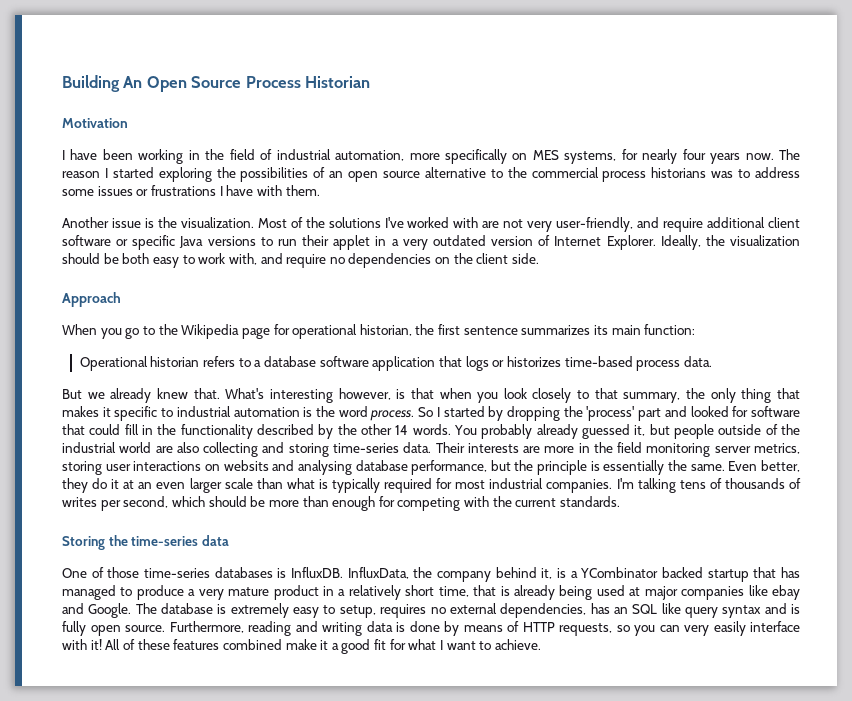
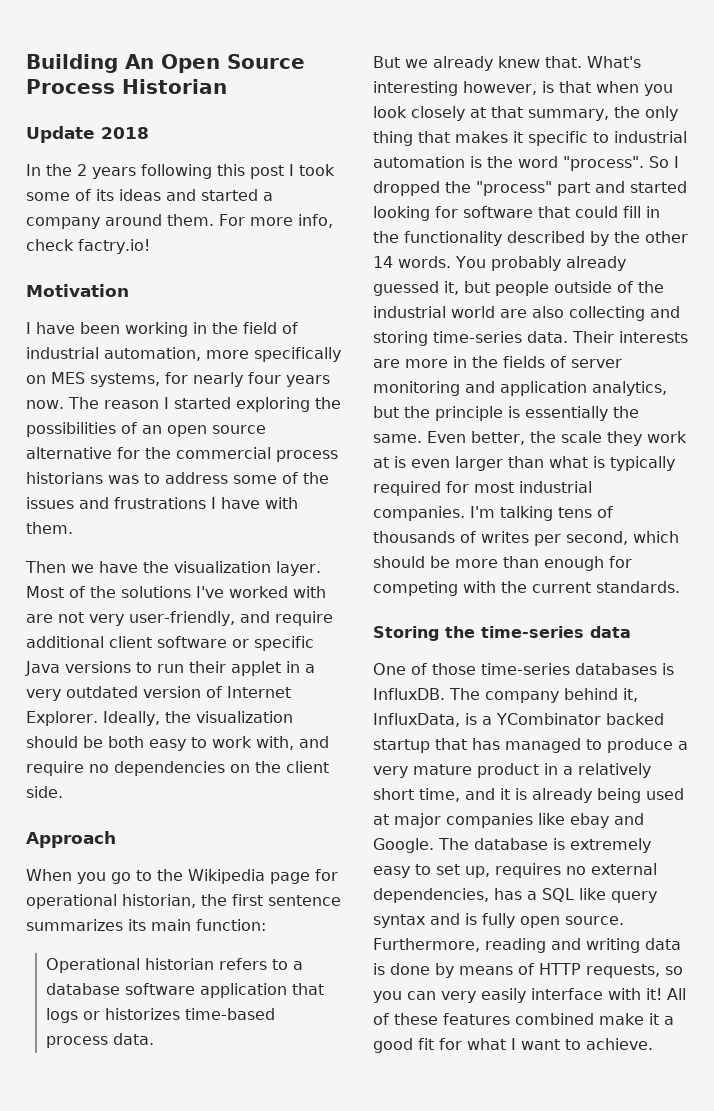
+ Update 2018
+ In the 2 years following this post I took some of its ideas and started a company around them. For more info, check factry.io!
- The reason I started exploring the possibilities of an open source alternative to the commercial process historians was to address some issues or frustrations I have with them.
+ The reason I started exploring the possibilities of an open source alternative for the commercial process historians was to address some of the issues and frustrations I have with them.
- Another issue is the visualization.
+ Then we have the visualization layer.
- What's interesting however, is that when you look closely to that summary, the only thing that makes it specific to industrial automation is the word process.
+ What's interesting however, is that when you look closely at that summary, the only thing that makes it specific to industrial automation is the word "process".
- So I started by dropping the 'process' part and looked for software that could fill in the functionality described by the other 14 words.
+ So I dropped the "process" part and started looking for software that could fill in the functionality described by the other 14 words.
- Their interests are more in the field monitoring server metrics, storing user interactions on websits and analysing database performance, but the principle is essentially the same.
+ Their interests are more in the fields of server monitoring and application analytics, but the principle is essentially the same.
- Even better, they do it at an even larger scale than what is typically required for most industrial companies.
+ Even better, the scale they work at is even larger than what is typically required for most industrial companies.
- InfluxData, the company behind it, is a YCombinator backed startup that has managed to produce a very mature product in a relatively short time, that is already being used at major companies like ebay and Google.
+ The company behind it, InfluxData, is a YCombinator backed startup that has managed to produce a very mature product in a relatively short time, and it is already being used at major companies like ebay and Google.
- The database is extremely easy to setup, requires no external dependencies, has an SQL like query syntax and is fully open source.
+ The database is extremely easy to set up, requires no external dependencies, has a SQL like query syntax and is fully open source.

